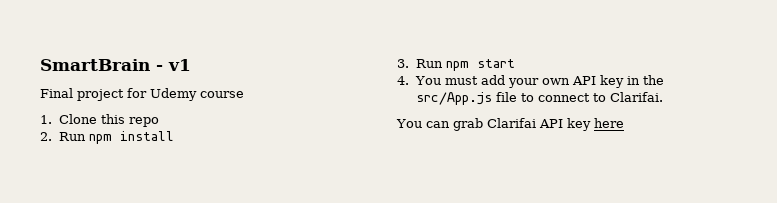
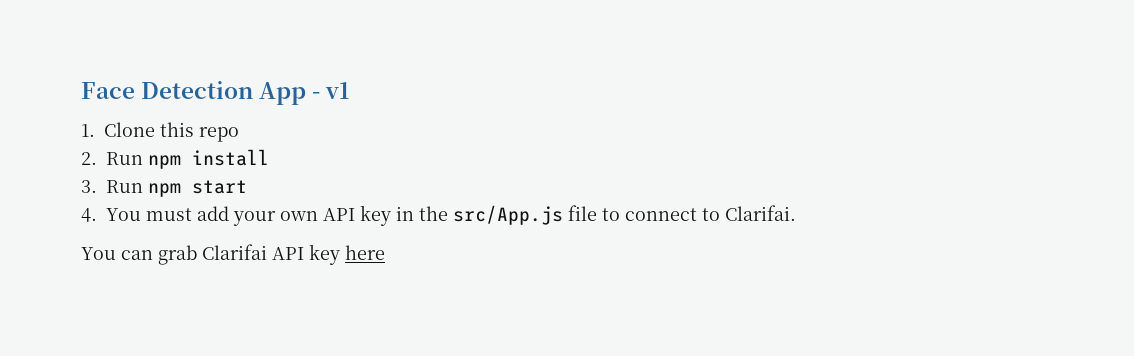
- SmartBrain - v1
+ Face Detection App - v1
- Final project for Udemy course

